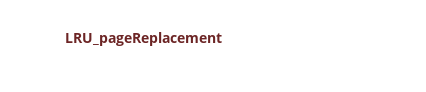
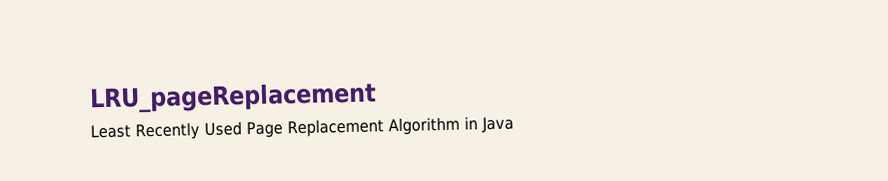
+ Least Recently Used Page Replacement Algorithm in Java

